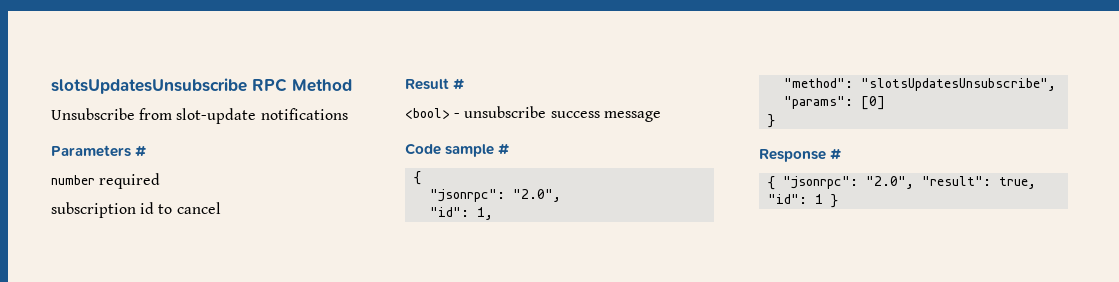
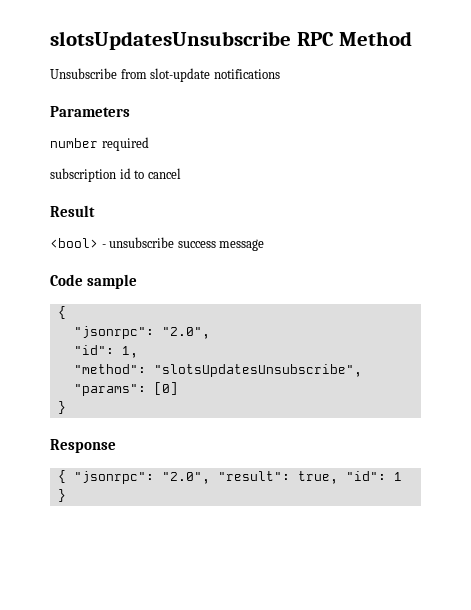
- Parameters #
+ Parameters
- Result #
+ Result
- Code sample #
+ Code sample
- Response #
+ Response

